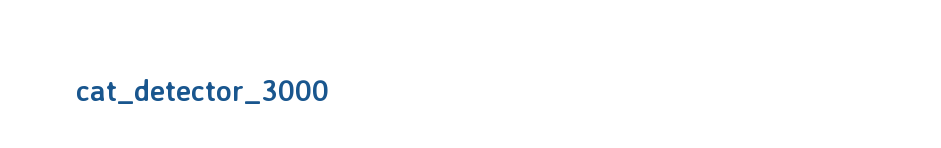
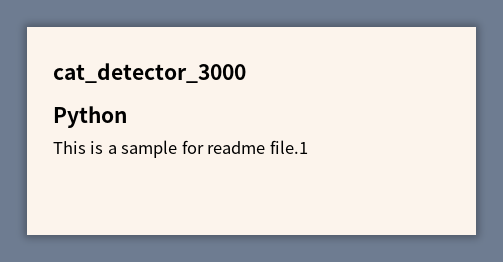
+ Python
+ This is a sample for readme file.1

